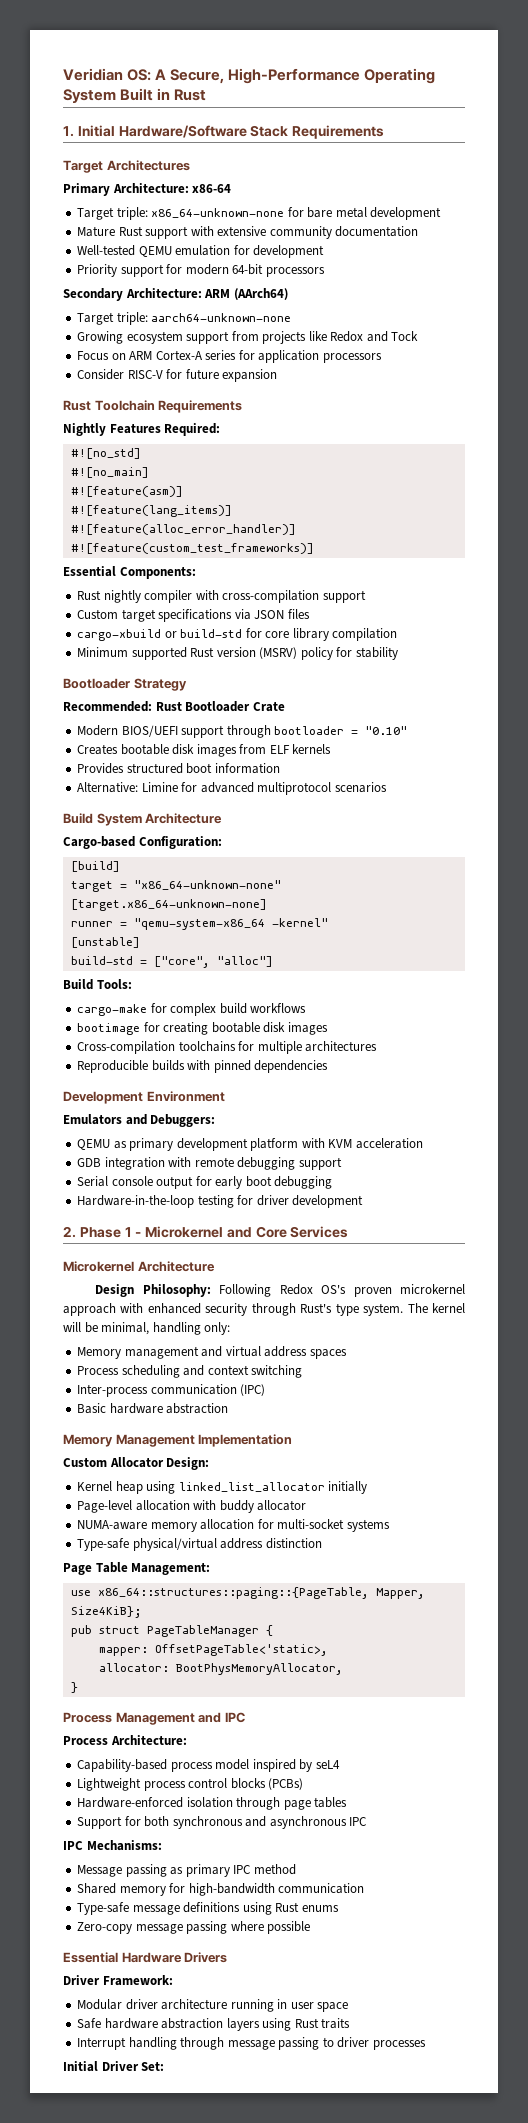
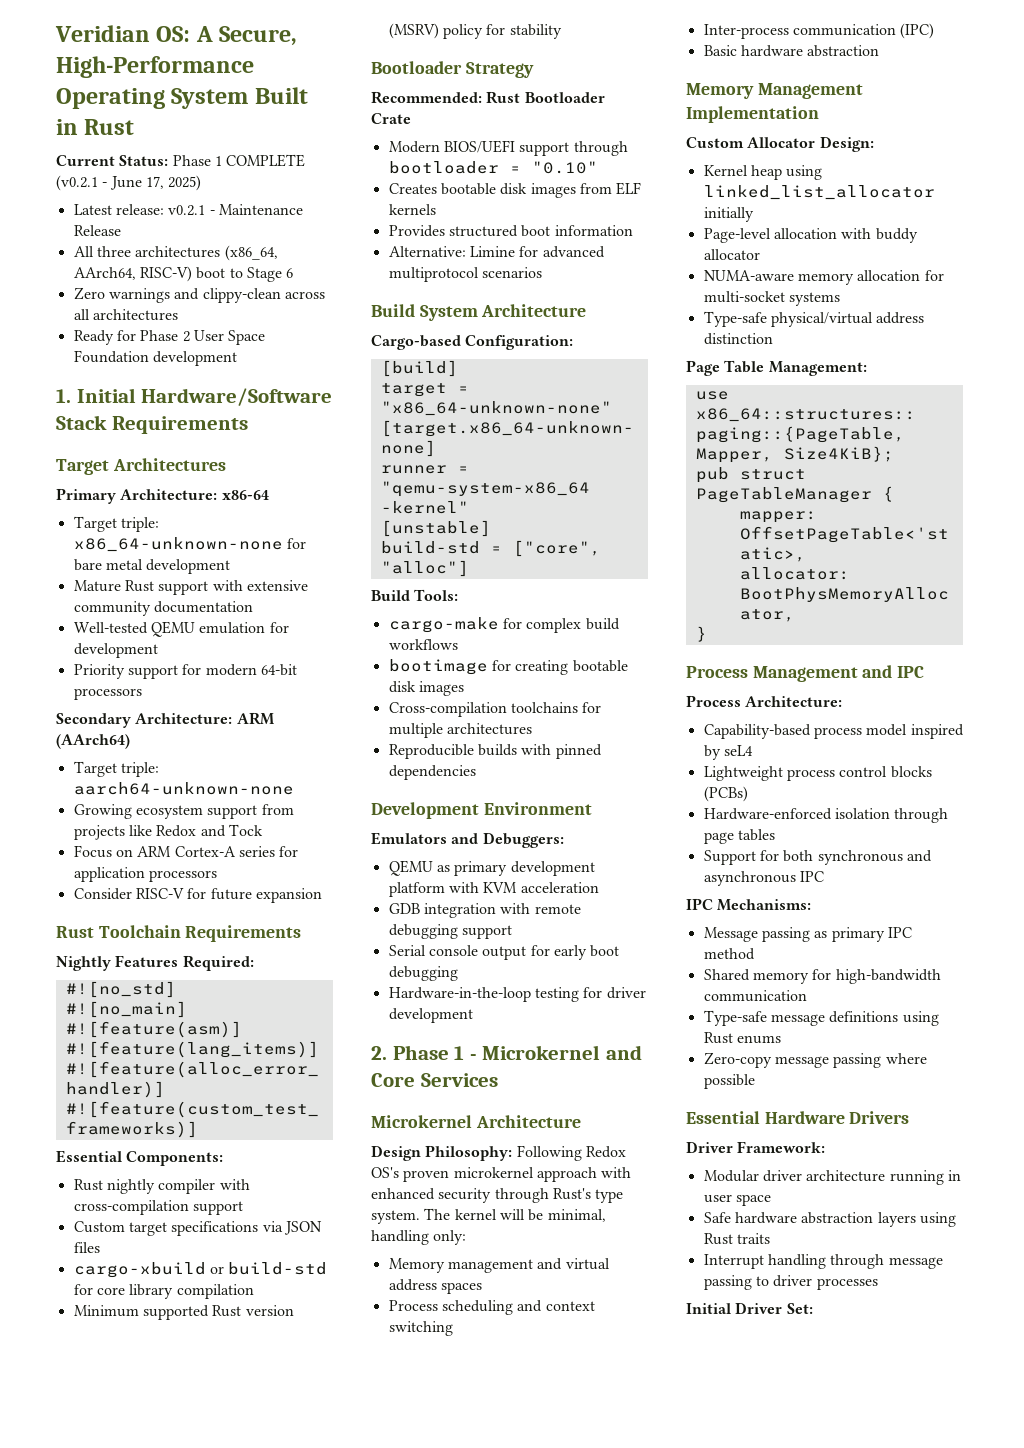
+ Current Status: Phase 1 COMPLETE (v0.2.1 - June 17, 2025)
+ Latest release: v0.2.1 - Maintenance Release
+ All three architectures (x86_64, AArch64, RISC-V) boot to Stage 6
+ Zero warnings and clippy-clean across all architectures
+ Ready for Phase 2 User Space Foundation development

